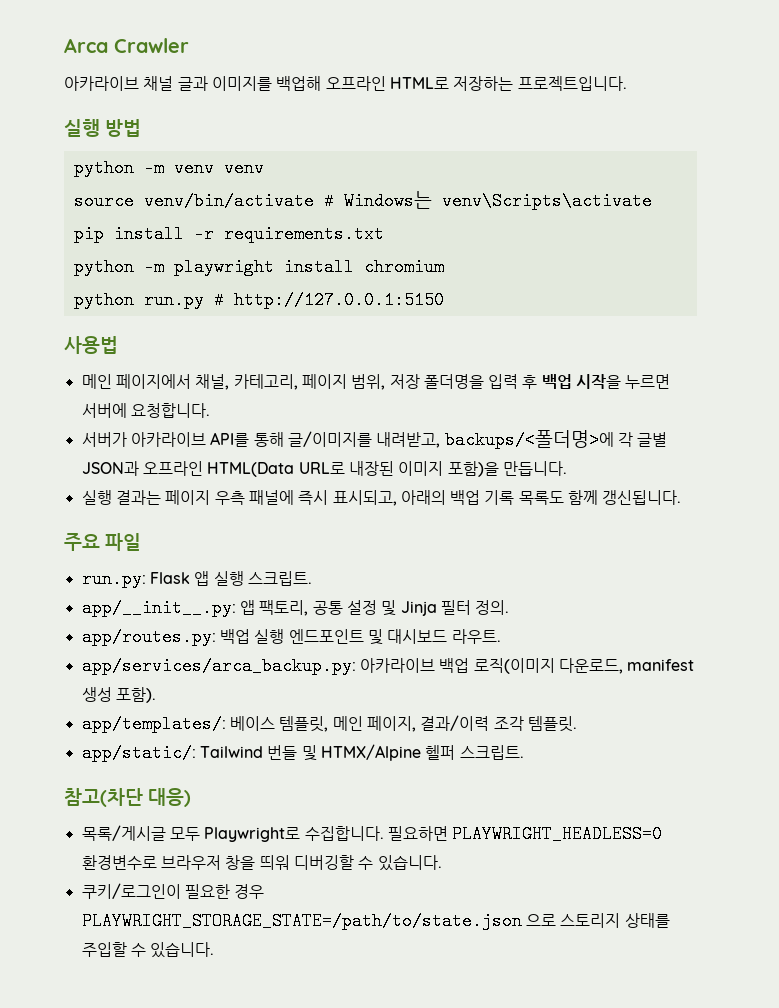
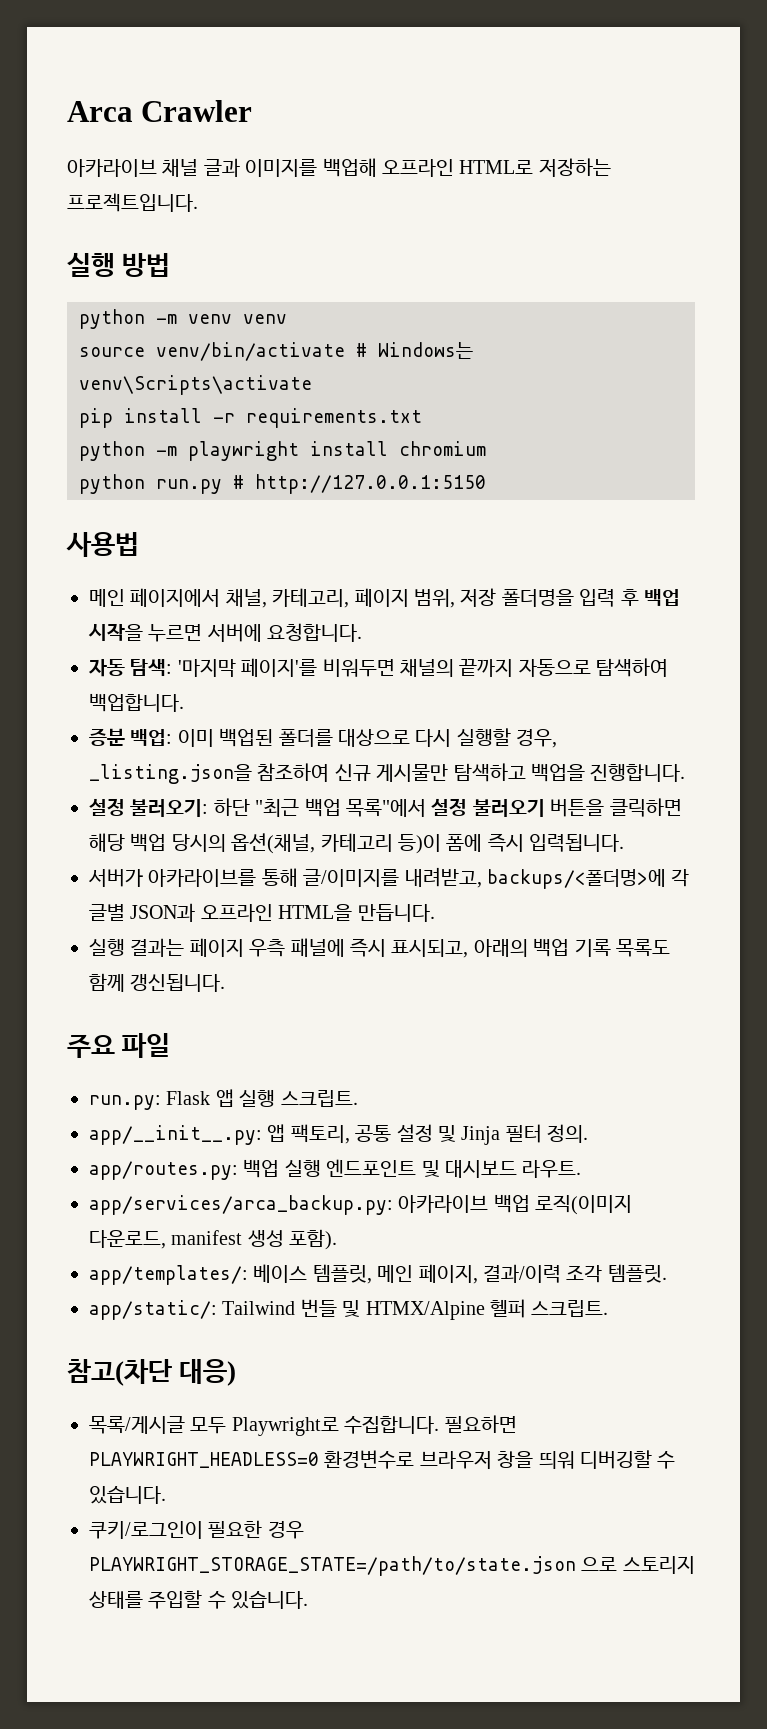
+ 자동 탐색: '마지막 페이지'를 비워두면 채널의 끝까지 자동으로 탐색하여 백업합니다.
+ 증분 백업: 이미 백업된 폴더를 대상으로 다시 실행할 경우, _listing.json을 참조하여 신규 게시물만 탐색하고 백업을 진행합니다.
+ 설정 불러오기: 하단 "최근 백업 목록"에서 설정 불러오기 버튼을 클릭하면 해당 백업 당시의 옵션(채널, 카테고리 등)이 폼에 즉시 입력됩니다.
- 서버가 아카라이브 API를 통해 글/이미지를 내려받고, backups/<폴더명>에 각 글별 JSON과 오프라인 HTML(Data URL로 내장된 이미지 포함)을 만듭니다.
+ 서버가 아카라이브를 통해 글/이미지를 내려받고, backups/<폴더명>에 각 글별 JSON과 오프라인 HTML을 만듭니다.

